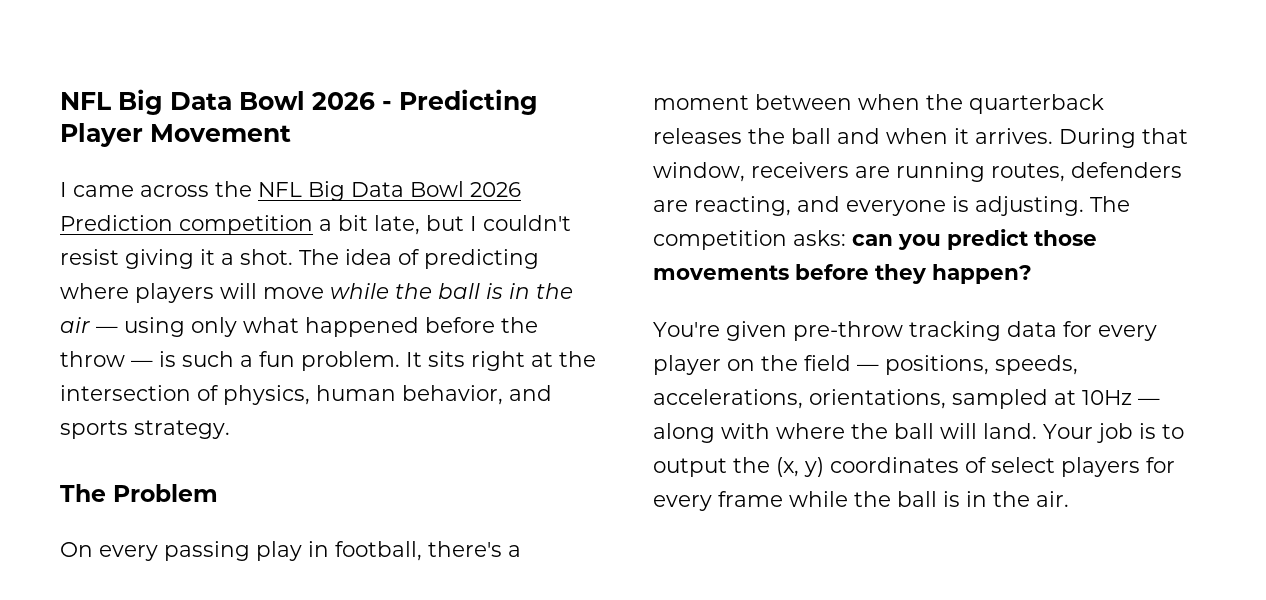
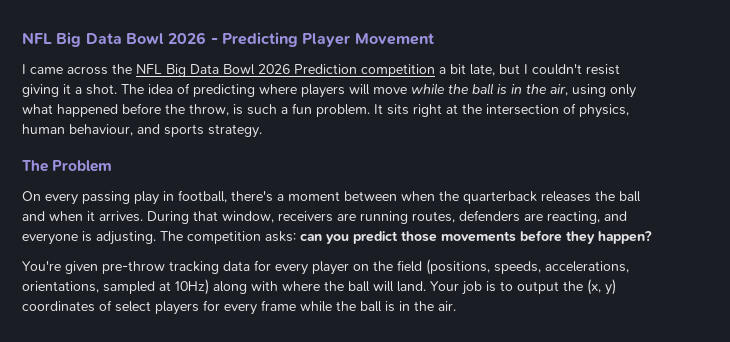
- The idea of predicting where players will move while the ball is in the air — using only what happened before the throw — is such a fun problem.
+ The idea of predicting where players will move while the ball is in the air, using only what happened before the throw, is such a fun problem.
- It sits right at the intersection of physics, human behavior, and sports strategy.
+ It sits right at the intersection of physics, human behaviour, and sports strategy.
- You're given pre-throw tracking data for every player on the field — positions, speeds, accelerations, orientations, sampled at 10Hz — along with where the ball will land.
+ You're given pre-throw tracking data for every player on the field (positions, speeds, accelerations, orientations, sampled at 10Hz) along with where the ball will land.

